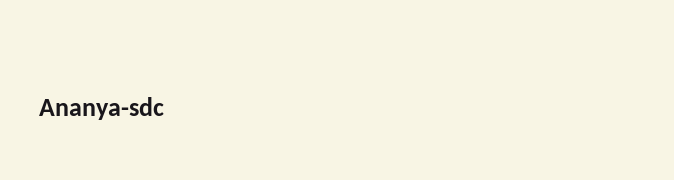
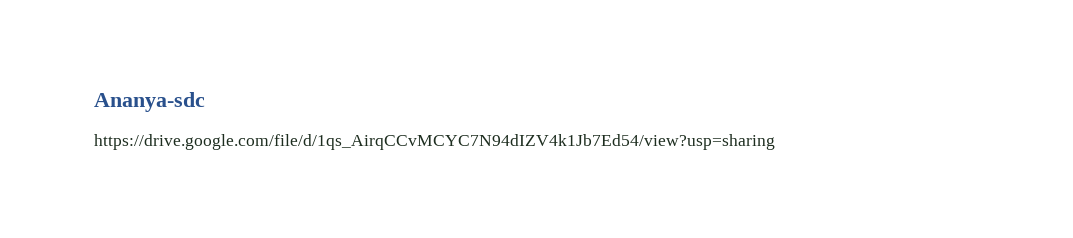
+ https://drive.google.com/file/d/1qs_AirqCCvMCYC7N94dIZV4k1Jb7Ed54/view?usp=sharing

